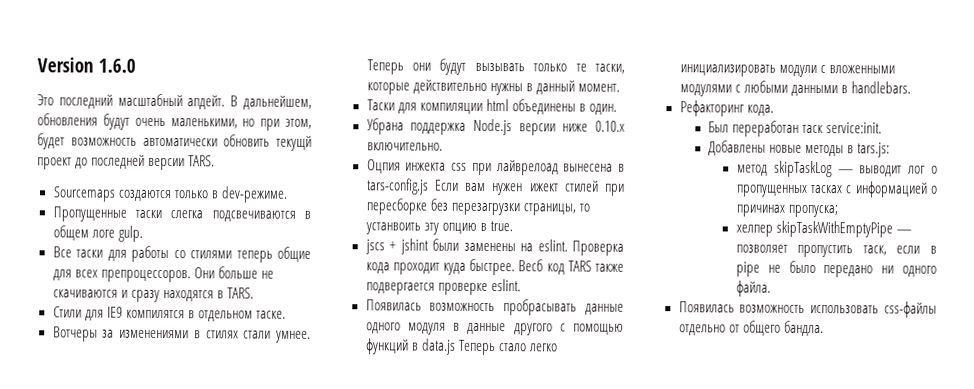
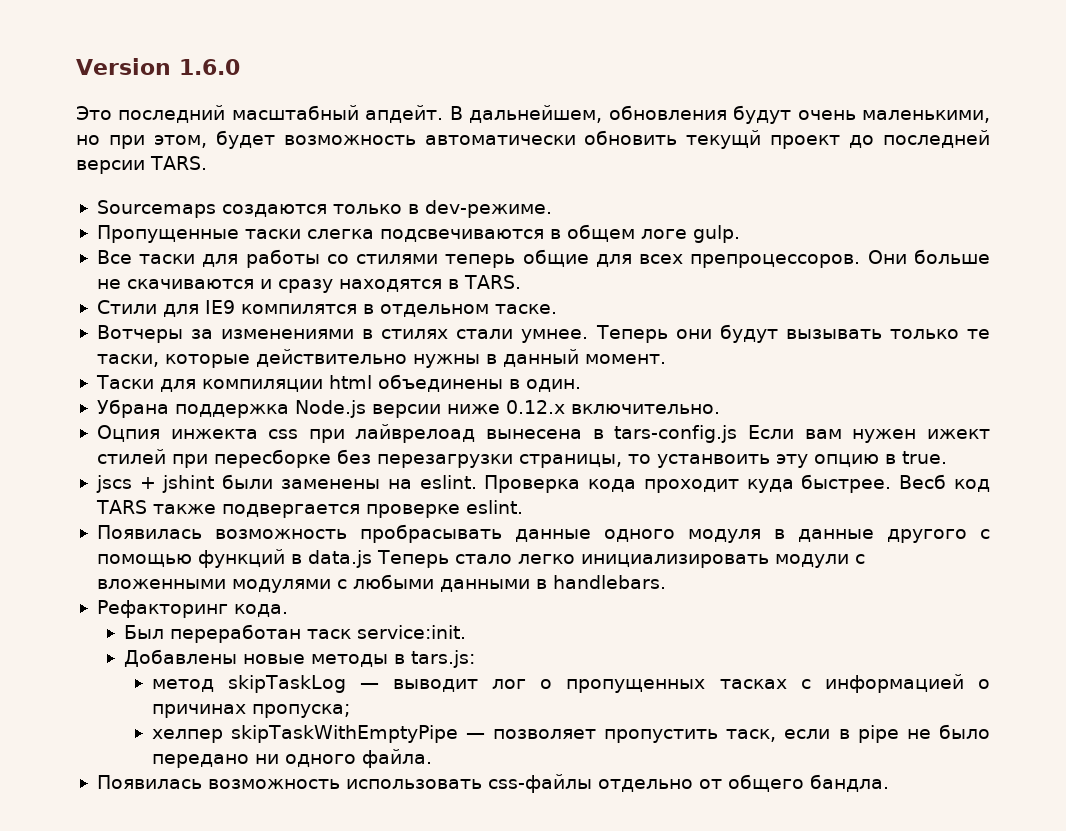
- Убрана поддержка Node.js версии ниже 0.10.x включительно.
+ Убрана поддержка Node.js версии ниже 0.12.x включительно.

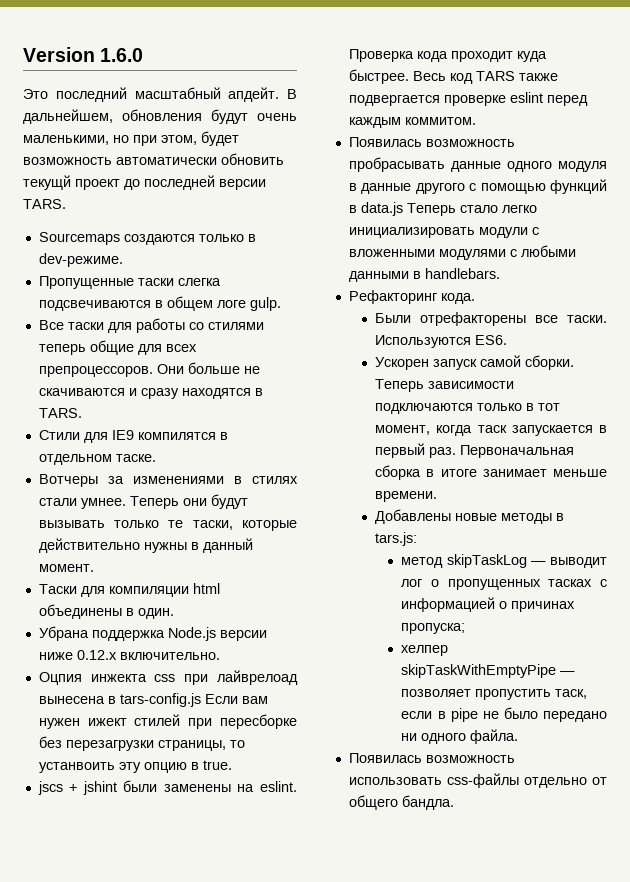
- Весб код TARS также подвергается проверке eslint.
+ Весь код TARS также подвергается проверке eslint перед каждым коммитом.
- Был переработан таск service:init.
+ Были отрефакторены все таски. Используются ES6.
+ Ускорен запуск самой сборки. Теперь зависимости подключаются только в тот момент, когда таск запускается в первый раз. Первоначальная сборка в итоге занимает меньше времени.

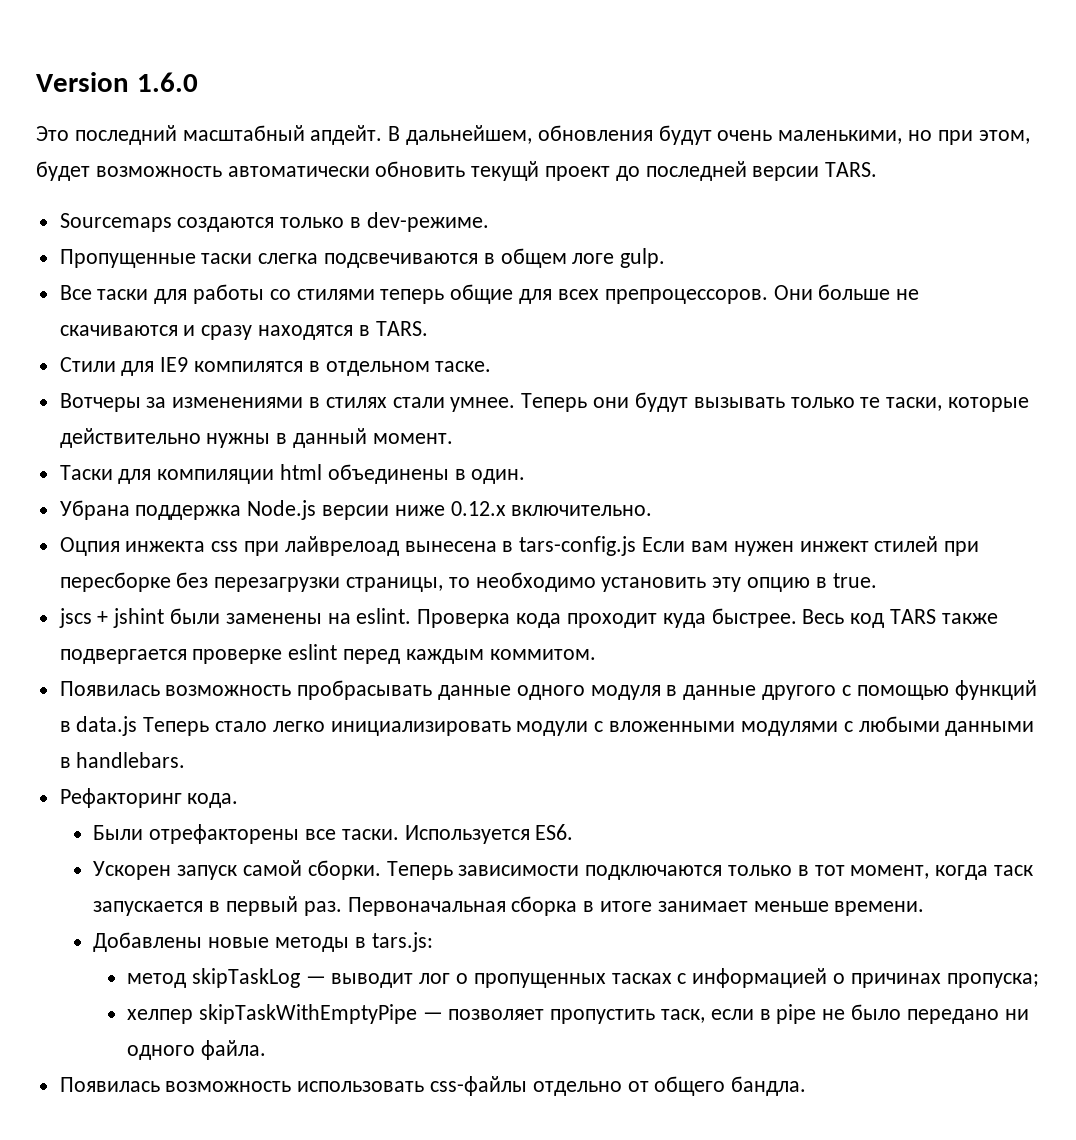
- Оцпия инжекта css при лайврелоад вынесена в tars-config.js Если вам нужен ижект стилей при пересборке без перезагрузки страницы, то устанвоить эту опцию в true.
+ Оцпия инжекта css при лайврелоад вынесена в tars-config.js Если вам нужен инжект стилей при пересборке без перезагрузки страницы, то необходимо установить эту опцию в true.
- Используются ES6.
+ Используется ES6.

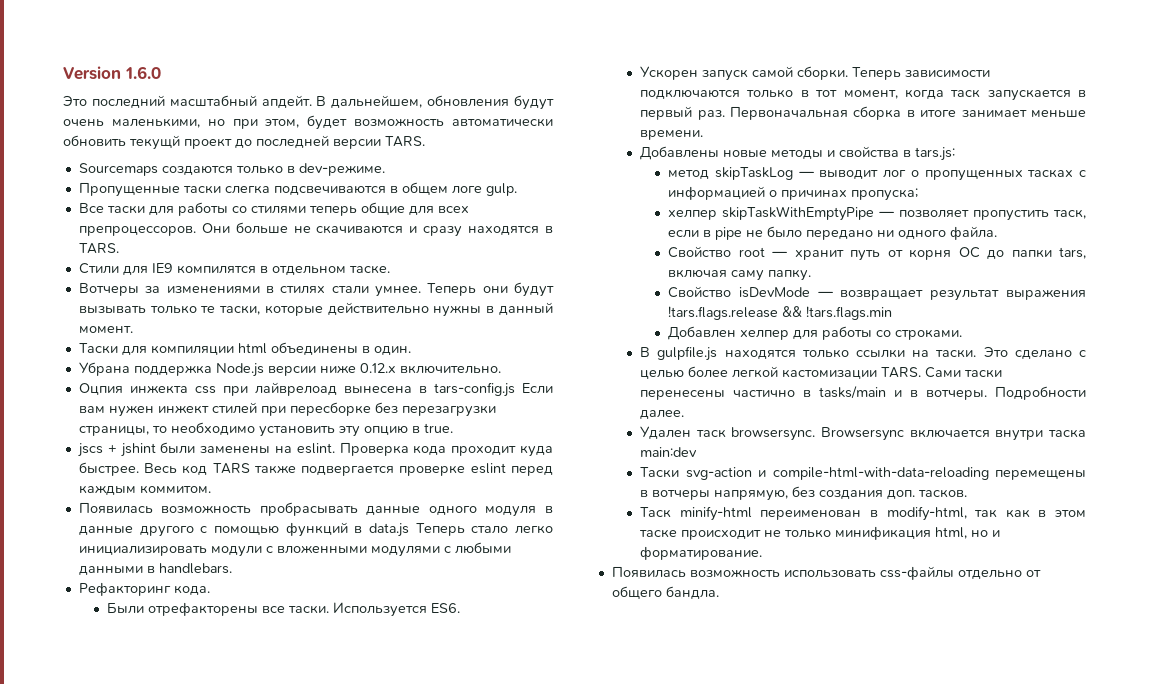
- Добавлены новые методы в tars.js:
+ Добавлены новые методы и свойства в tars.js:
+ Свойство root — хранит путь от корня ОС до папки tars, включая саму папку.
+ Свойство isDevMode — возвращает результат выражения !tars.flags.release && !tars.flags.min
+ Добавлен хелпер для работы со строками.
+ В gulpfile.js находятся только ссылки на таски. Это сделано с целью более легкой кастомизации TARS. Сами таски перенесены частично в tasks/main и в вотчеры. Подробности далее.
+ Удален таск browsersync. Browsersync включается внутри таска main:dev
+ Таски svg-action и compile-html-with-data-reloading перемещены в вотчеры напрямую, без создания доп. тасков.
+ Таск minify-html переименован в modify-html, так как в этом таске происходит не только минификация html, но и форматирование.

